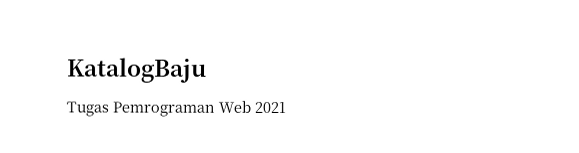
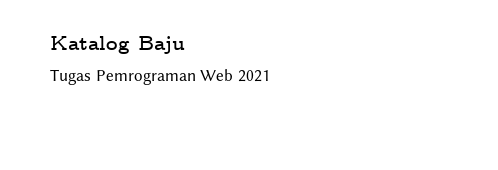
- KatalogBaju
+ Katalog Baju

